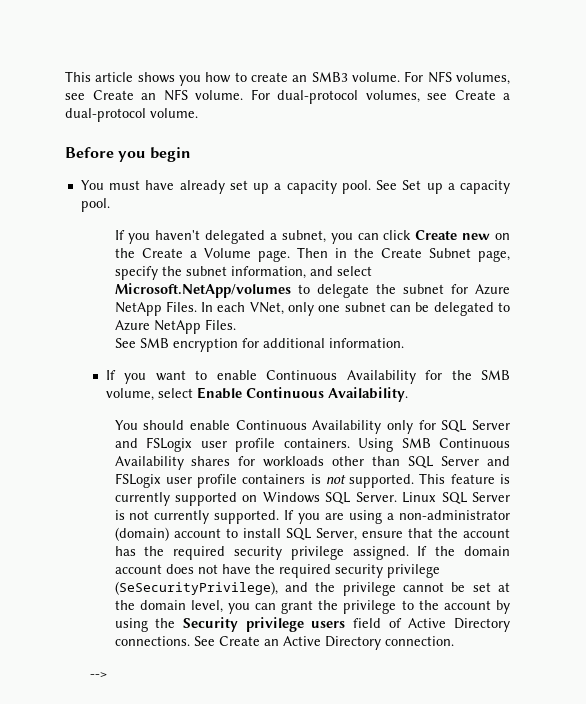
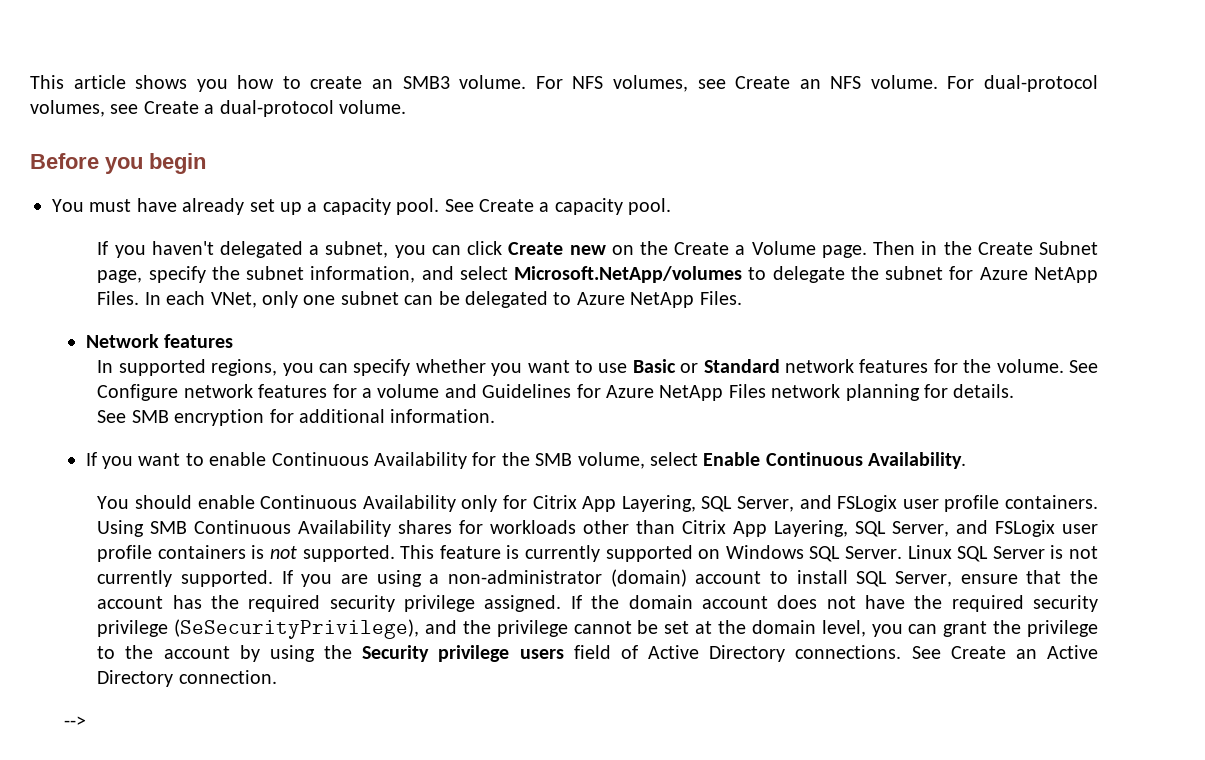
- See Set up a capacity pool.
+ See Create a capacity pool.
+ Network features
+ In supported regions, you can specify whether you want to use Basic or Standard network features for the volume. See Configure network features for a volume and Guidelines for Azure NetApp Files network planning for details.
- You should enable Continuous Availability only for SQL Server and FSLogix user profile containers.
+ You should enable Continuous Availability only for Citrix App Layering, SQL Server, and FSLogix user profile containers.
- Using SMB Continuous Availability shares for workloads other than SQL Server and FSLogix user profile containers is not supported.
+ Using SMB Continuous Availability shares for workloads other than Citrix App Layering, SQL Server, and FSLogix user profile containers is not supported.

